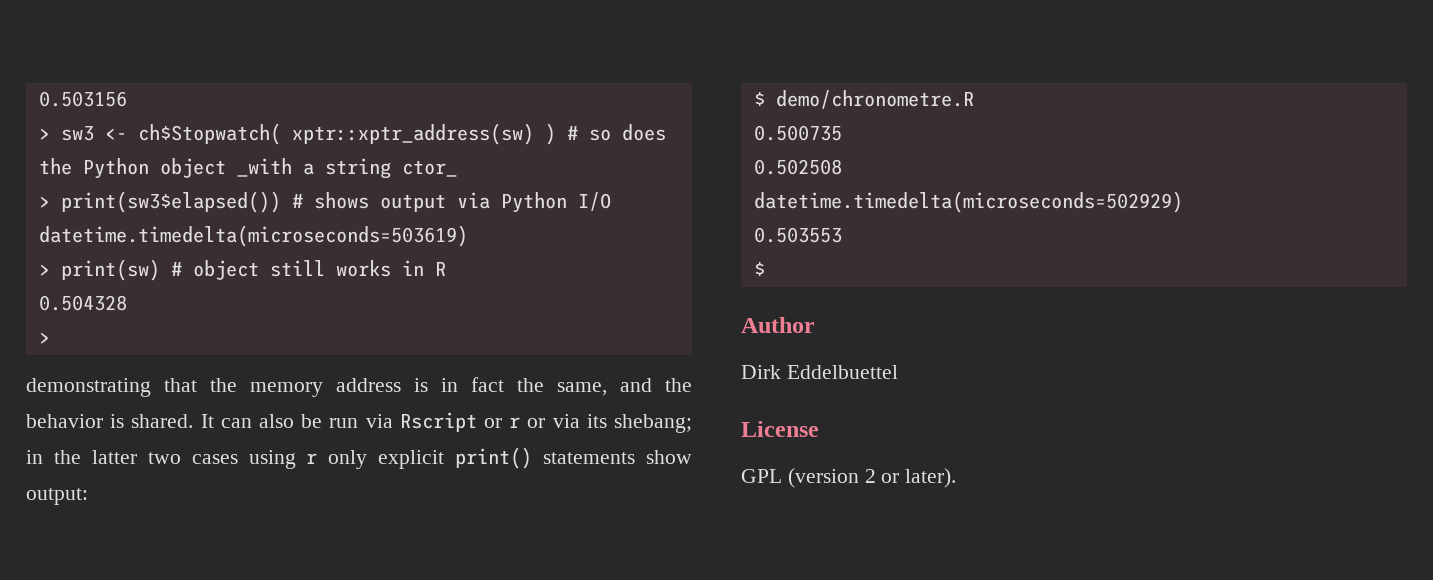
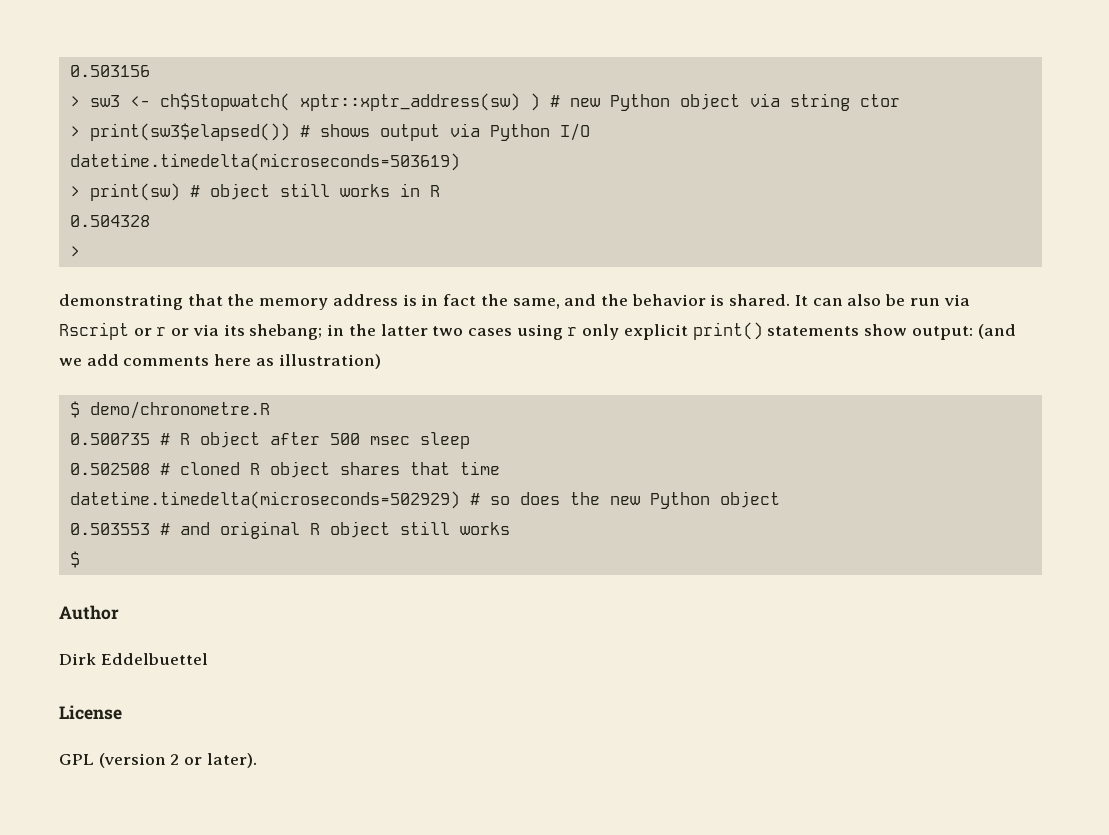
- > sw3 <- ch$Stopwatch( xptr::xptr_address(sw) ) # so does the Python object _with a string ctor_
+ > sw3 <- ch$Stopwatch( xptr::xptr_address(sw) ) # new Python object via string ctor
- It can also be run via Rscript or r or via its shebang; in the latter two cases using r only explicit print() statements show output:
+ It can also be run via Rscript or r or via its shebang; in the latter two cases using r only explicit print() statements show output: (and we add comments here as illustration)
  $ demo/chronometre.R
- 0.500735
- 0.502508
- datetime.timedelta(microseconds=502929)
- 0.503553
+ 0.500735 # R object after 500 msec sleep
+ 0.502508 # cloned R object shares that time
+ datetime.timedelta(microseconds=502929) # so does the new Python object
+ 0.503553 # and original R object still works

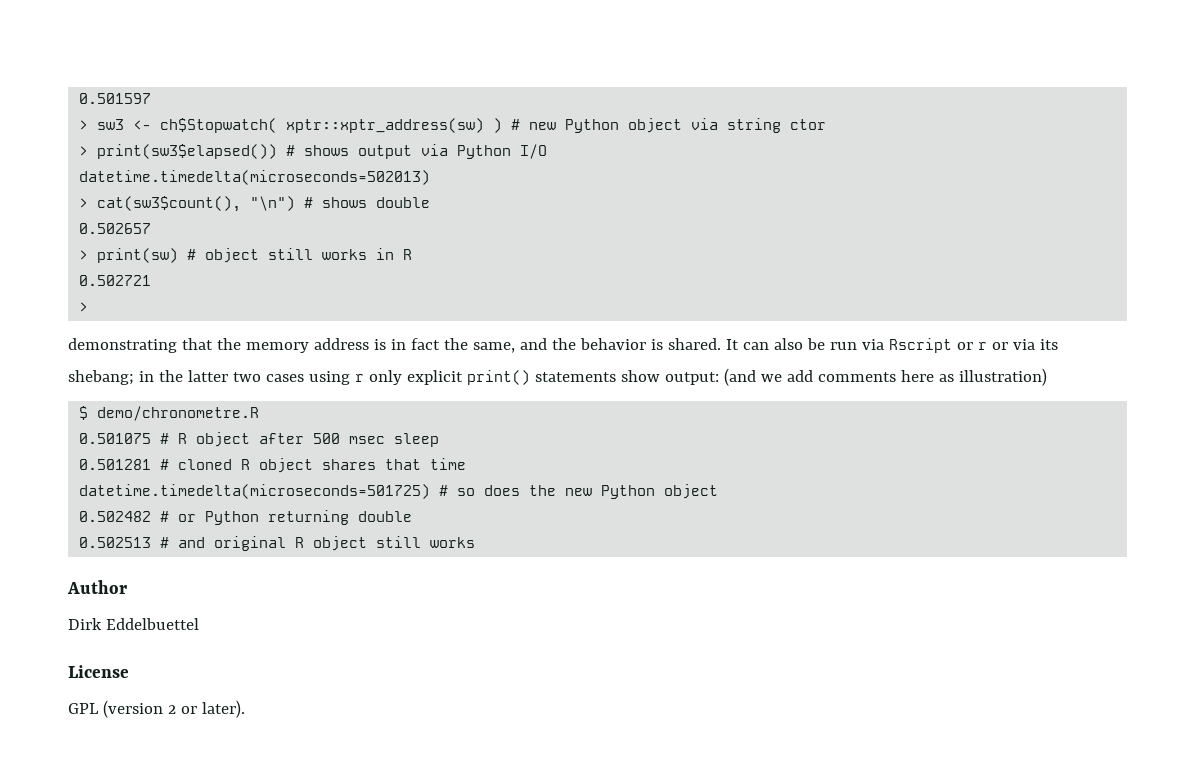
- 0.503156
+ 0.501597
- datetime.timedelta(microseconds=503619)
+ datetime.timedelta(microseconds=502013)
+ > cat(sw3$count(), "\n") # shows double
+ 0.502657
- 0.504328
+ 0.502721
- 0.500735 # R object after 500 msec sleep
+ 0.501075 # R object after 500 msec sleep
- 0.502508 # cloned R object shares that time
+ 0.501281 # cloned R object shares that time
- datetime.timedelta(microseconds=502929) # so does the new Python object
+ datetime.timedelta(microseconds=501725) # so does the new Python object
- 0.503553 # and original R object still works
- $
+ 0.502482 # or Python returning double
+ 0.502513 # and original R object still works

